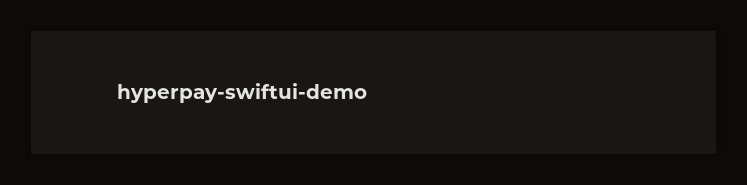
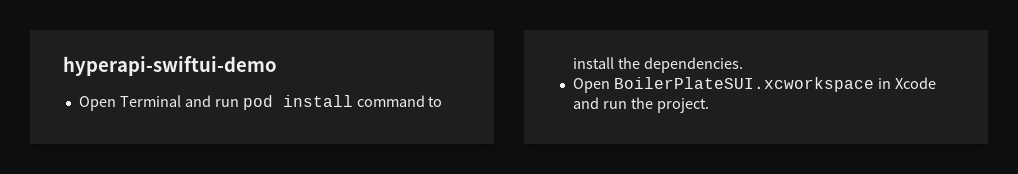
- hyperpay-swiftui-demo
+ hyperapi-swiftui-demo
+ Open Terminal and run pod install command to install the dependencies.
+ Open BoilerPlateSUI.xcworkspace in Xcode and run the project.

